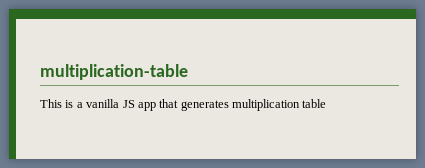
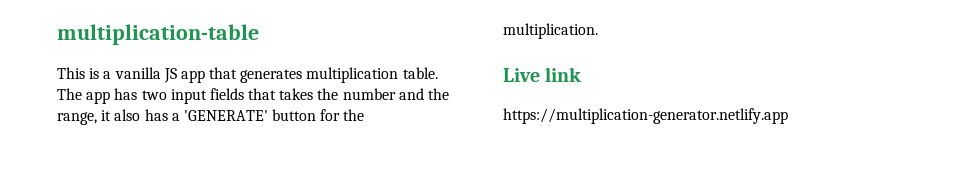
- This is a vanilla JS app that generates multiplication table
+ This is a vanilla JS app that generates multiplication table. The app has two input fields that takes the number and the range, it also has a 'GENERATE' button for the multiplication.
+ Live link
+ https://multiplication-generator.netlify.app

